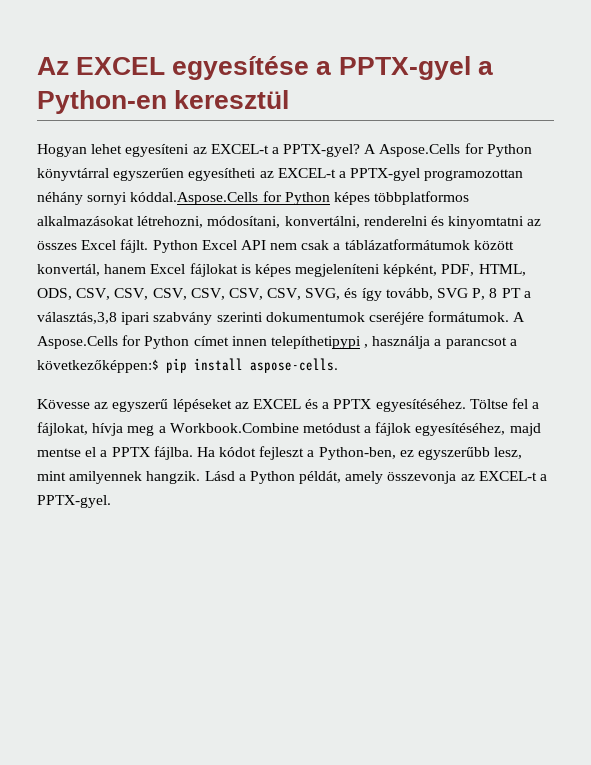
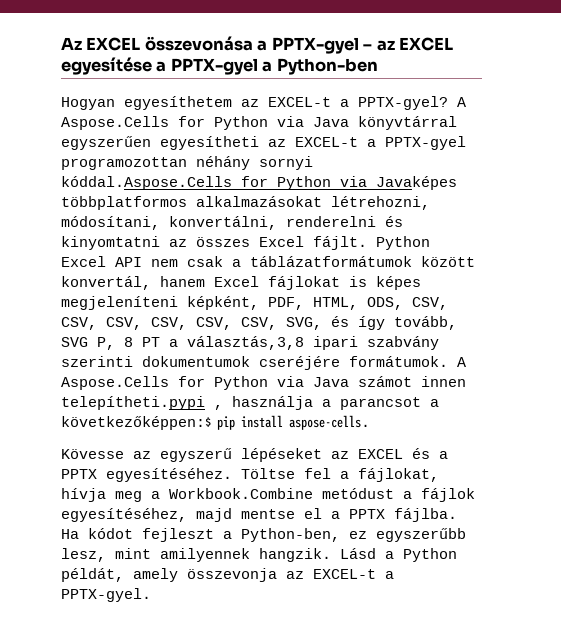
- Az EXCEL egyesítése a PPTX-gyel a Python-en keresztül
+ Az EXCEL összevonása a PPTX-gyel – az EXCEL egyesítése a PPTX-gyel a Python-ben
- Hogyan lehet egyesíteni az EXCEL-t a PPTX-gyel?
+ Hogyan egyesíthetem az EXCEL-t a PPTX-gyel?
- A Aspose.Cells for Python könyvtárral egyszerűen egyesítheti az EXCEL-t a PPTX-gyel programozottan néhány sornyi kóddal.Aspose.Cells for Python képes többplatformos alkalmazásokat létrehozni, módosítani, konvertálni, renderelni és kinyomtatni az összes Excel fájlt.
+ A Aspose.Cells for Python via Java könyvtárral egyszerűen egyesítheti az EXCEL-t a PPTX-gyel programozottan néhány sornyi kóddal.Aspose.Cells for Python via Javaképes többplatformos alkalmazásokat létrehozni, módosítani, konvertálni, renderelni és kinyomtatni az összes Excel fájlt.
- A Aspose.Cells for Python címet innen telepíthetipypi , használja a parancsot a következőképpen:$ pip install aspose-cells.
+ A Aspose.Cells for Python via Java számot innen telepítheti.pypi , használja a parancsot a következőképpen:$ pip install aspose-cells.

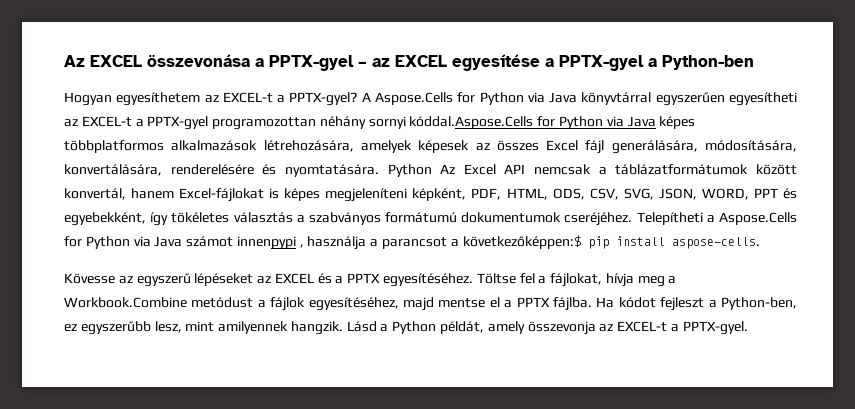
- A Aspose.Cells for Python via Java könyvtárral egyszerűen egyesítheti az EXCEL-t a PPTX-gyel programozottan néhány sornyi kóddal.Aspose.Cells for Python via Javaképes többplatformos alkalmazásokat létrehozni, módosítani, konvertálni, renderelni és kinyomtatni az összes Excel fájlt. Python Excel API nem csak a táblázatformátumok között konvertál, hanem Excel fájlokat is képes megjeleníteni képként, PDF, HTML, ODS, CSV, CSV, CSV, CSV, CSV, CSV, SVG, és így tovább, SVG P, 8 PT a választás,3,8 ipari szabvány szerinti dokumentumok cseréjére formátumok. A Aspose.Cells for Python via Java számot innen telepítheti.pypi , használja a parancsot a következőképpen:$ pip install aspose-cells.
+ A Aspose.Cells for Python via Java könyvtárral egyszerűen egyesítheti az EXCEL-t a PPTX-gyel programozottan néhány sornyi kóddal.Aspose.Cells for Python via Java képes többplatformos alkalmazások létrehozására, amelyek képesek az összes Excel fájl generálására, módosítására, konvertálására, renderelésére és nyomtatására. Python Az Excel API nemcsak a táblázatformátumok között konvertál, hanem Excel-fájlokat is képes megjeleníteni képként, PDF, HTML, ODS, CSV, SVG, JSON, WORD, PPT és egyebekként, így tökéletes választás a szabványos formátumú dokumentumok cseréjéhez. Telepítheti a Aspose.Cells for Python via Java számot innenpypi , használja a parancsot a következőképpen:$ pip install aspose-cells.

